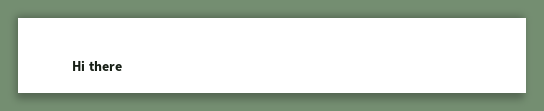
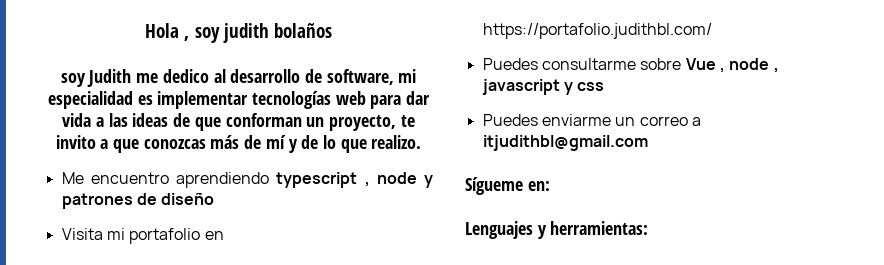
- Hi there
+ Hola , soy judith bolaños
+ soy Judith me dedico al desarrollo de software, mi especialidad es implementar tecnologías web para dar vida a las ideas de que conforman un proyecto, te invito a que conozcas más de mí y de lo que realizo.
+ Me encuentro aprendiendo typescript , node y patrones de diseño
+ Visita mi portafolio en https://portafolio.judithbl.com/
+ Puedes consultarme sobre Vue , node , javascript y css
+ Puedes enviarme un correo a itjudithbl@gmail.com
+ Sígueme en:
+ Lenguajes y herramientas:

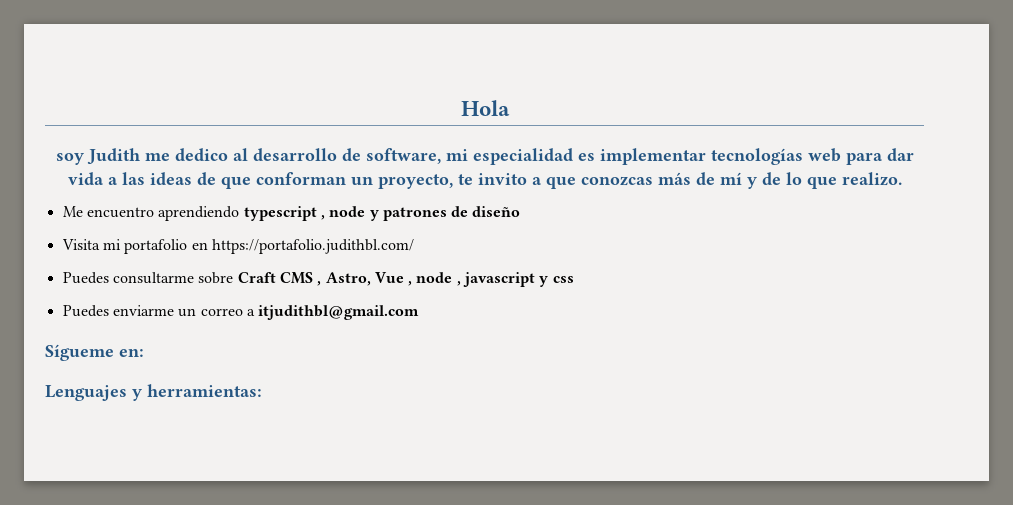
- Hola , soy judith bolaños
+ Hola
- Puedes consultarme sobre Vue , node , javascript y css
+ Puedes consultarme sobre Craft CMS , Astro, Vue , node , javascript y css

